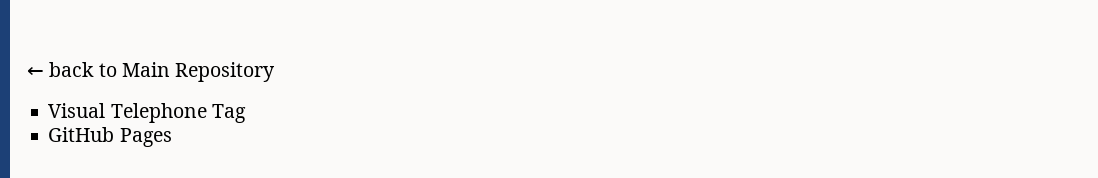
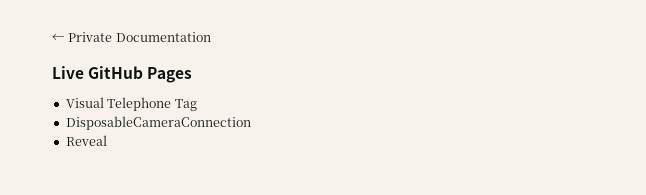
- ← back to Main Repository
+ ← Private Documentation
+ Live GitHub Pages
- GitHub Pages
+ DisposableCameraConnection
+ Reveal

